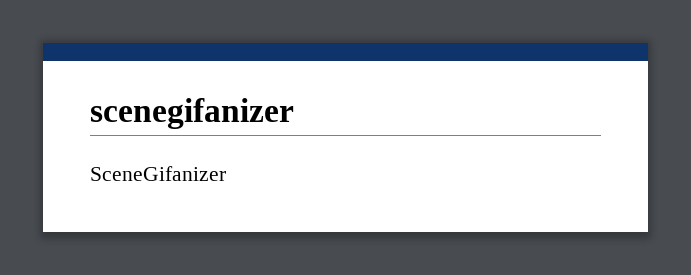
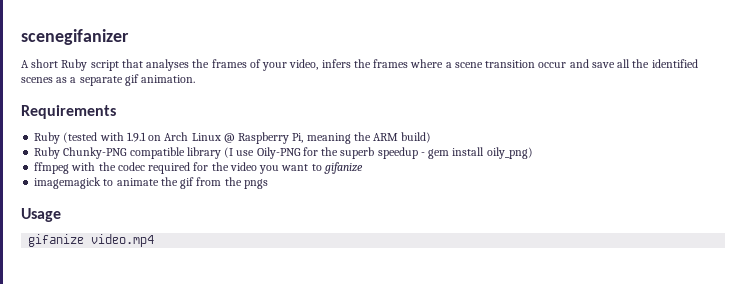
- SceneGifanizer
+ A short Ruby script that analyses the frames of your video, infers the frames where a scene transition occur and save all the identified scenes as a separate gif animation.
+ Requirements
+ Ruby (tested with 1.9.1 on Arch Linux @ Raspberry Pi, meaning the ARM build)
+ Ruby Chunky-PNG compatible library (I use Oily-PNG for the superb speedup - gem install oily_png)
+ ffmpeg with the codec required for the video you want to gifanize
+ imagemagick to animate the gif from the pngs
+ Usage
+ gifanize video.mp4

